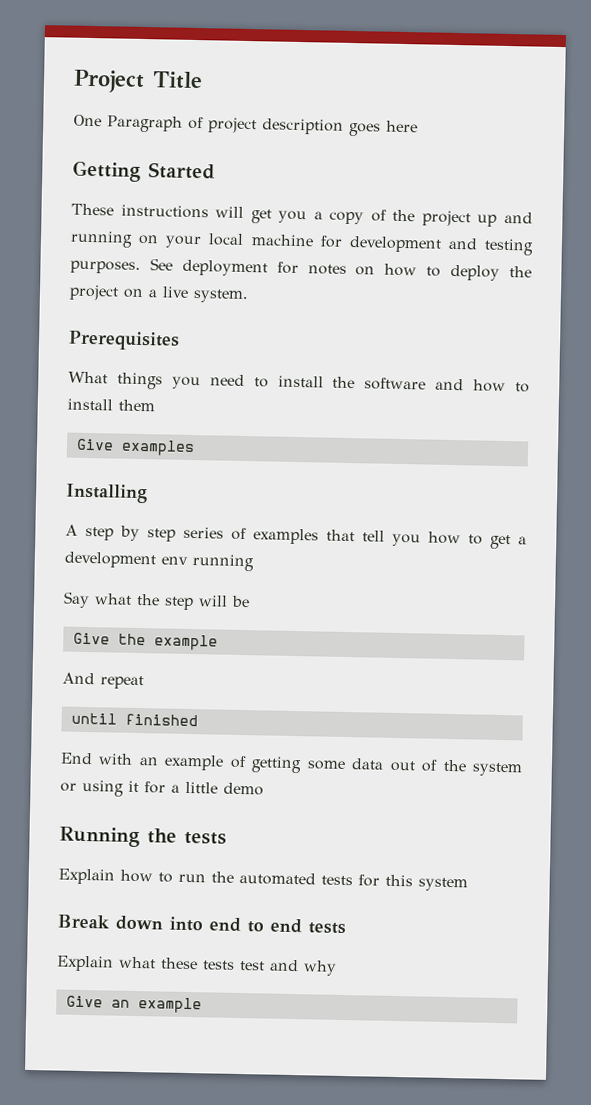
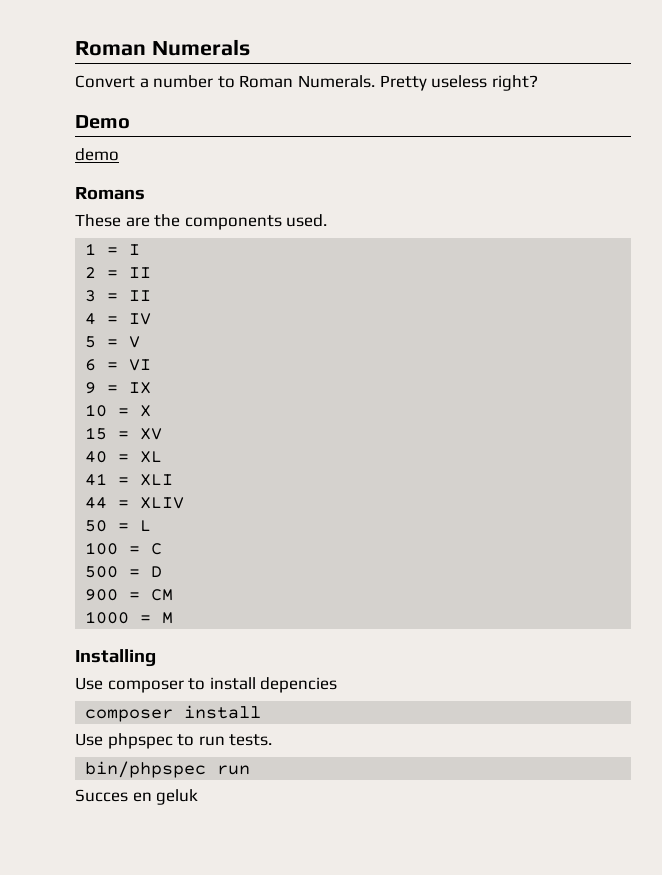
- Project Title
- One Paragraph of project description goes here
- Getting Started
- These instructions will get you a copy of the project up and running on your local machine for development and testing purposes. See deployment for notes on how to deploy the project on a live system.
- Prerequisites
- What things you need to install the software and how to install them
- Give examples
+ Roman Numerals
+ Convert a number to Roman Numerals. Pretty useless right?
+ Demo
+ demo
+ Romans
+ These are the components used.
+ 1 = I
+ 2 = II
+ 3 = II
+ 4 = IV
+ 5 = V
+ 6 = VI
+ 9 = IX
+ 10 = X
+ 15 = XV
+ 40 = XL
+ 41 = XLI
+ 44 = XLIV
+ 50 = L
+ 100 = C
+ 500 = D
+ 900 = CM
+ 1000 = M
  Installing
- A step by step series of examples that tell you how to get a development env running
- Say what the step will be
- Give the example
- And repeat
- until finished
- End with an example of getting some data out of the system or using it for a little demo
- Running the tests
- Explain how to run the automated tests for this system
- Break down into end to end tests
- Explain what these tests test and why
- Give an example
+ Use composer to install depencies
+ composer install
+ Use phpspec to run tests.
+ bin/phpspec run
+ Succes en geluk

